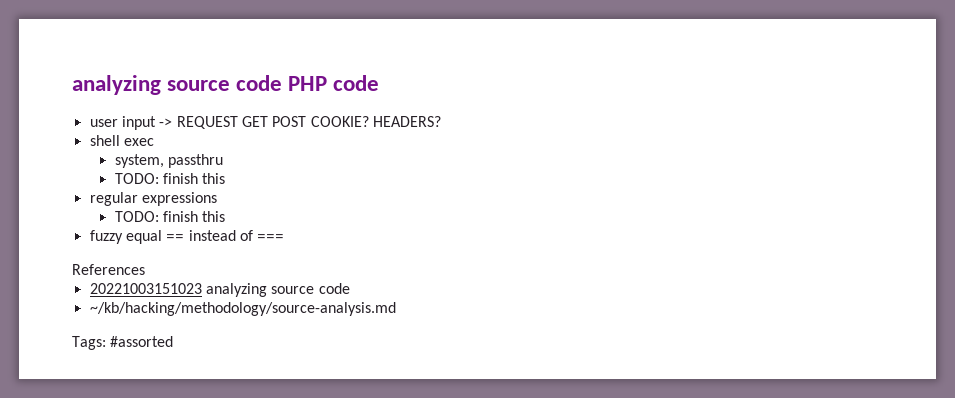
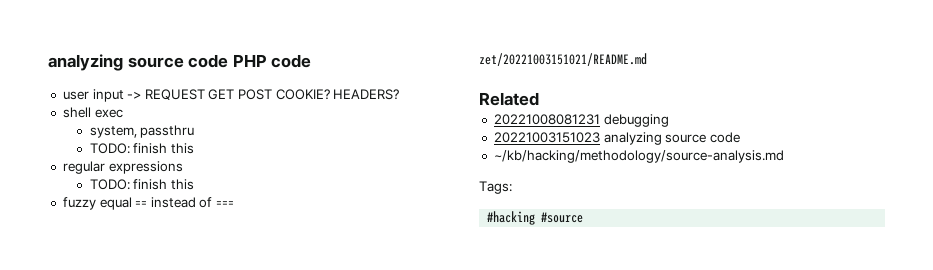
- References
+ zet/20221003151021/README.md
+ Related
+ 20221008081231 debugging
- Tags: #assorted
+ Tags:
+ #hacking #source

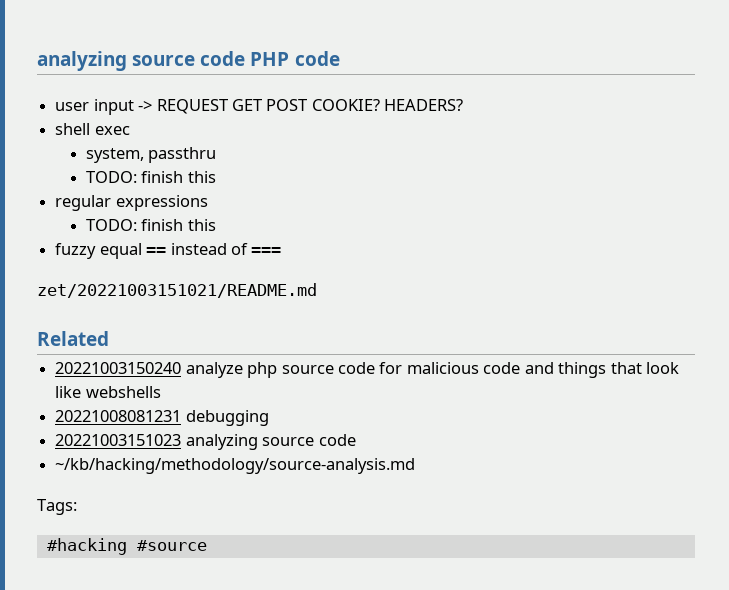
+ 20221003150240 analyze php source code for malicious code and things that look like webshells

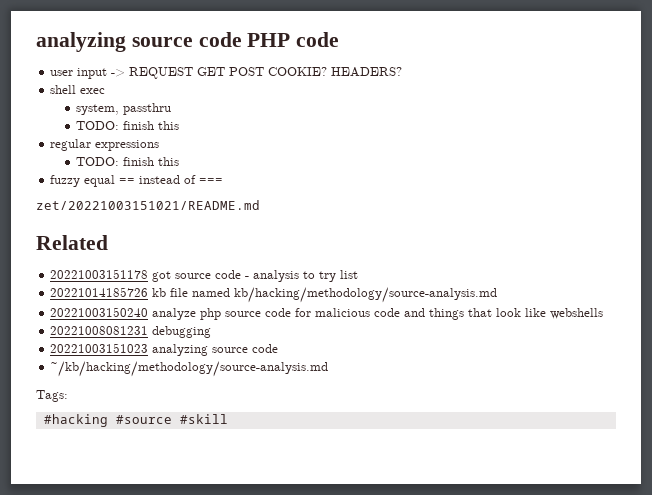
+ 20221003151178 got source code - analysis to try list
+ 20221014185726 kb file named kb/hacking/methodology/source-analysis.md
- #hacking #source
+ #hacking #source #skill

